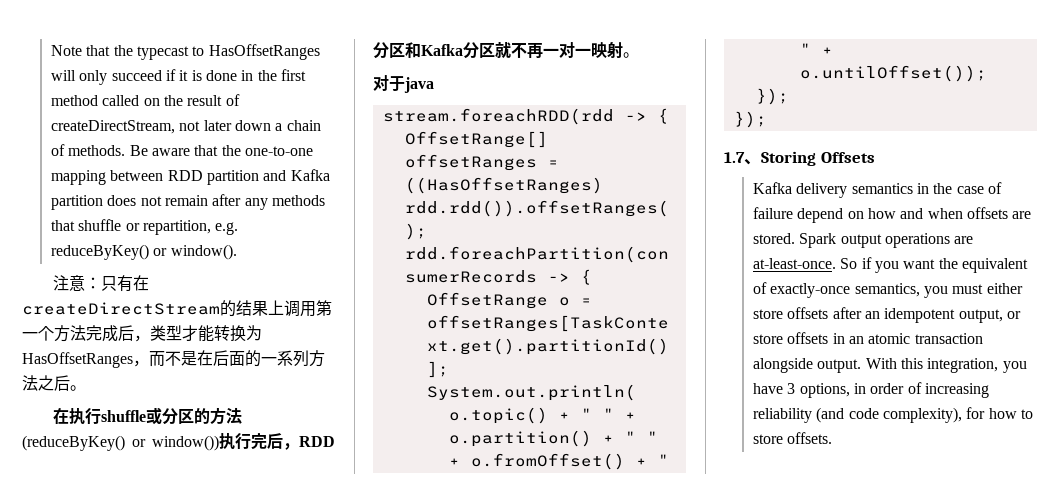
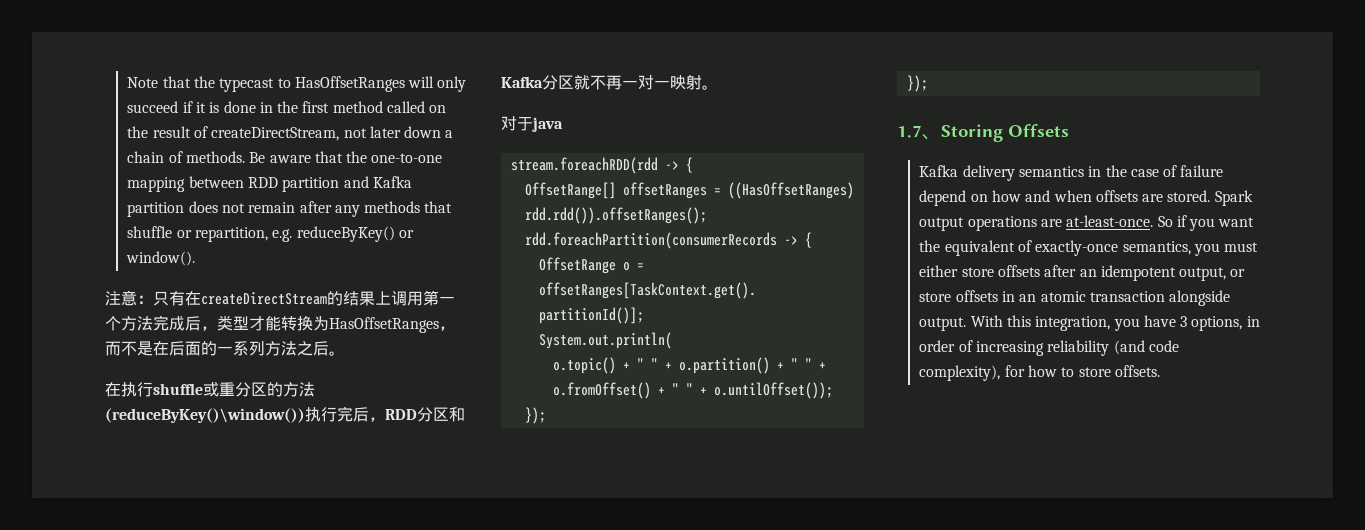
- 在执行shuffle或分区的方法(reduceByKey() or window())执行完后，RDD分区和Kafka分区就不再一对一映射。
+ 在执行shuffle或重分区的方法(reduceByKey()\window())执行完后，RDD分区和Kafka分区就不再一对一映射。

